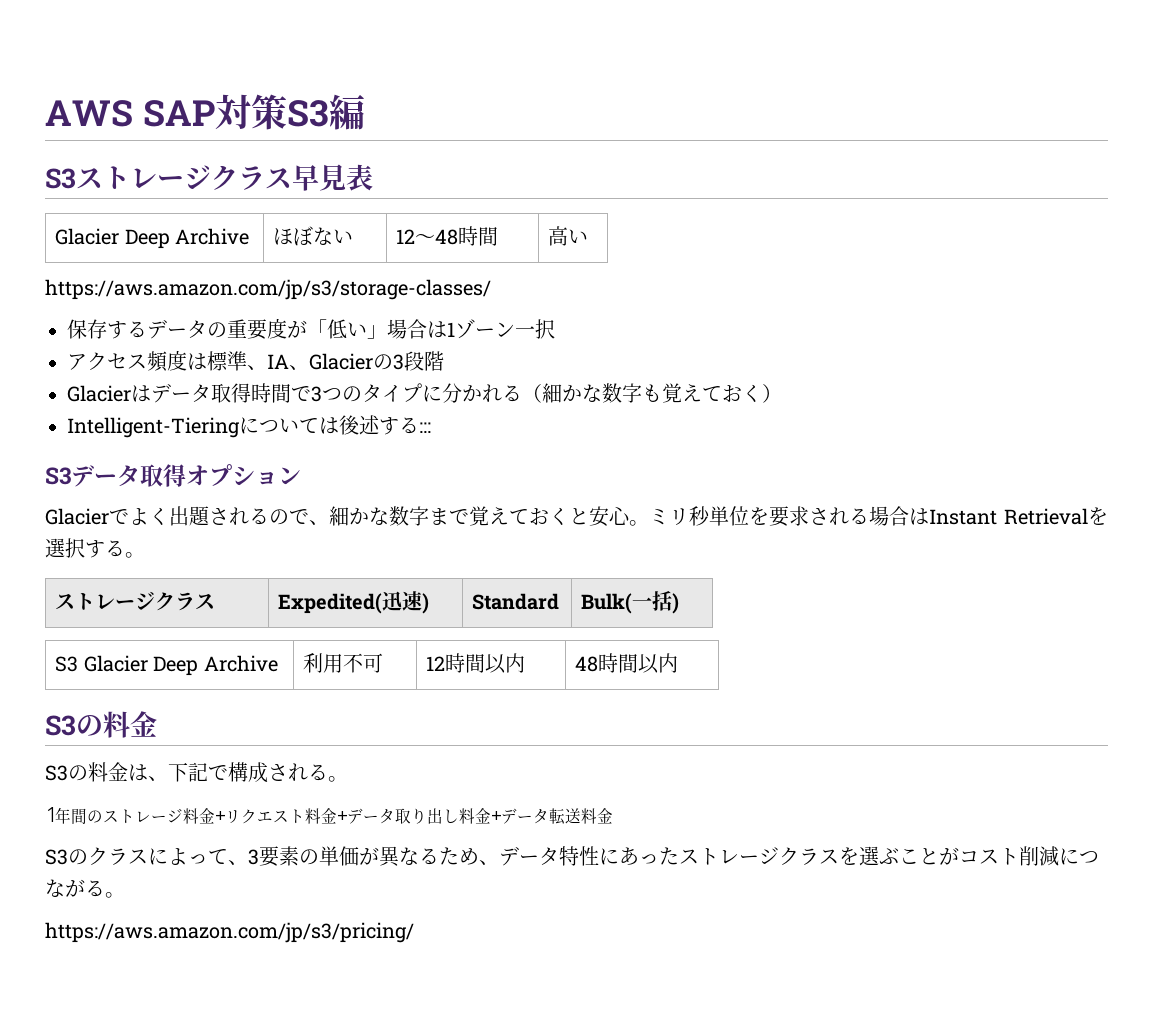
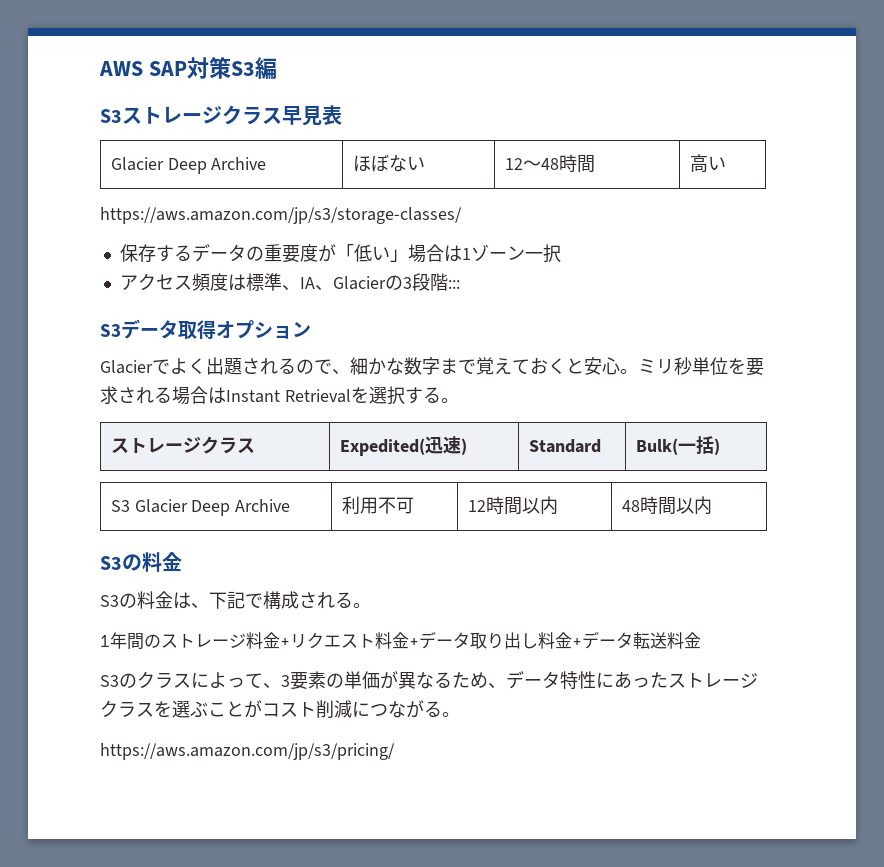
- アクセス頻度は標準、IA、Glacierの3段階
- Glacierはデータ取得時間で3つのタイプに分かれる（細かな数字も覚えておく）
- Intelligent-Tieringについては後述する:::
+ アクセス頻度は標準、IA、Glacierの3段階:::

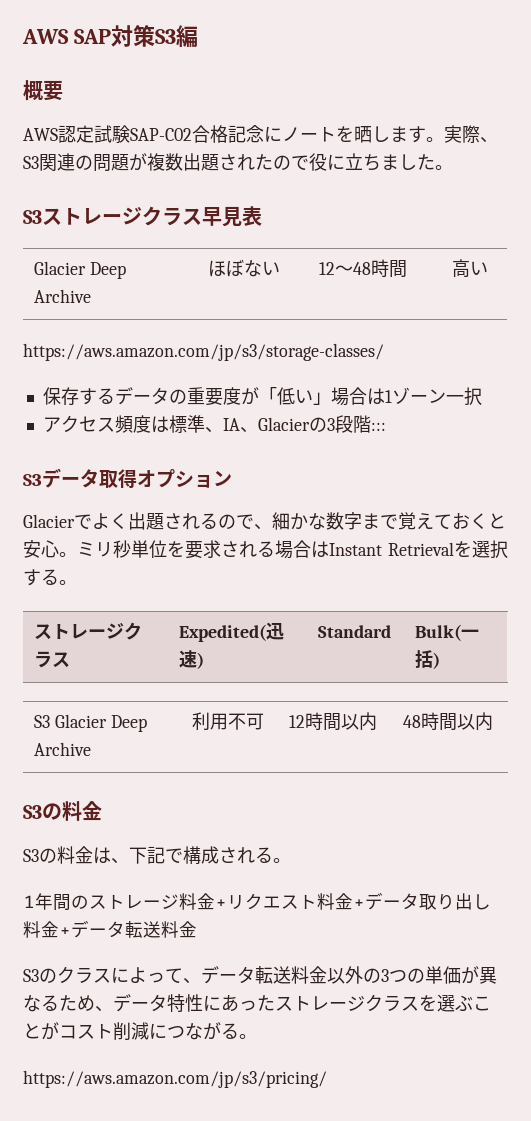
+ 概要
+ AWS認定試験SAP-C02合格記念にノートを晒します。実際、S3関連の問題が複数出題されたので役に立ちました。
- S3のクラスによって、3要素の単価が異なるため、データ特性にあったストレージクラスを選ぶことがコスト削減につながる。
+ S3のクラスによって、データ転送料金以外の3つの単価が異なるため、データ特性にあったストレージクラスを選ぶことがコスト削減につながる。

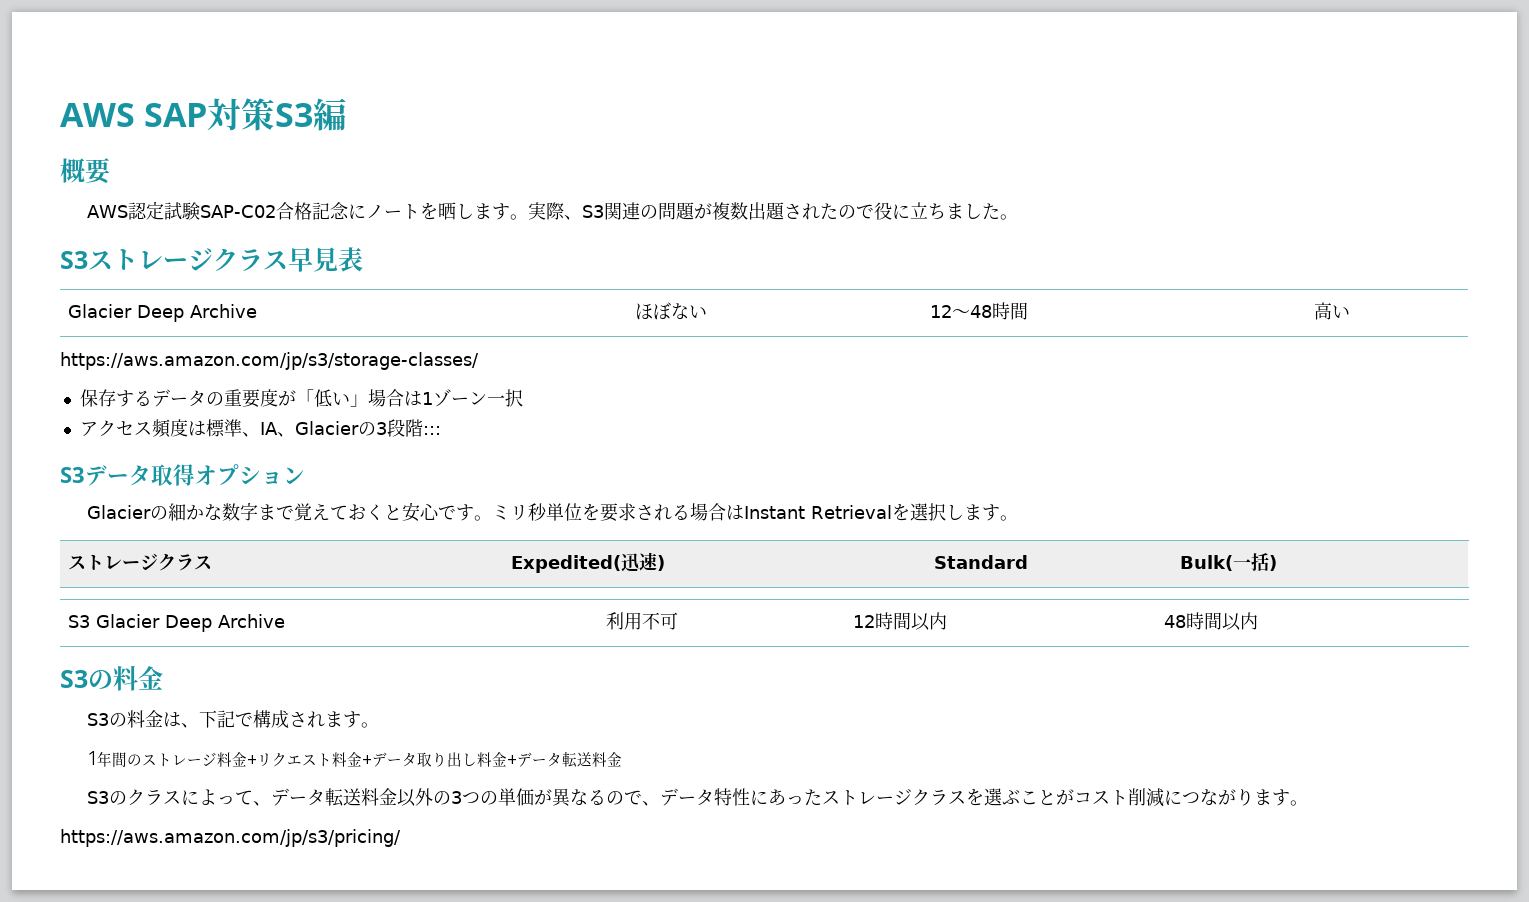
- Glacierでよく出題されるので、細かな数字まで覚えておくと安心。
+ Glacierの細かな数字まで覚えておくと安心です。
- ミリ秒単位を要求される場合はInstant Retrievalを選択する。
+ ミリ秒単位を要求される場合はInstant Retrievalを選択します。
- S3の料金は、下記で構成される。
+ S3の料金は、下記で構成されます。
- S3のクラスによって、データ転送料金以外の3つの単価が異なるため、データ特性にあったストレージクラスを選ぶことがコスト削減につながる。
+ S3のクラスによって、データ転送料金以外の3つの単価が異なるので、データ特性にあったストレージクラスを選ぶことがコスト削減につながります。

